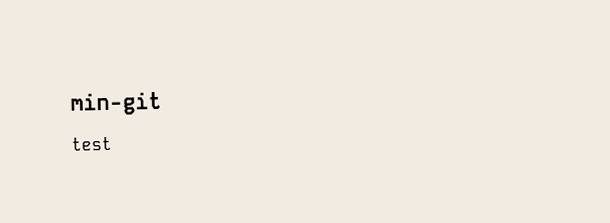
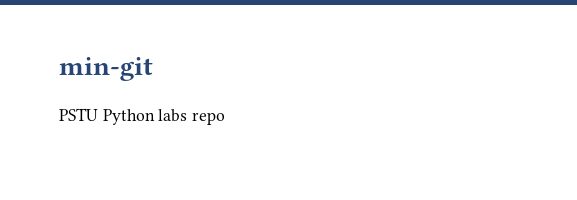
- test
+ PSTU Python labs repo

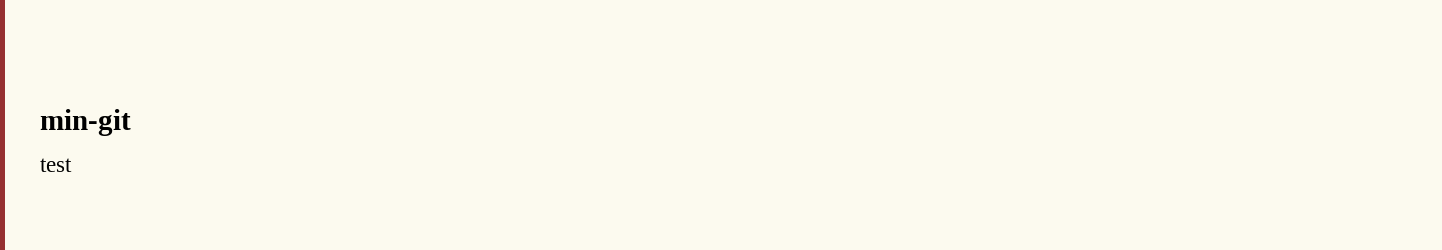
- PSTU Python labs repo
+ test

